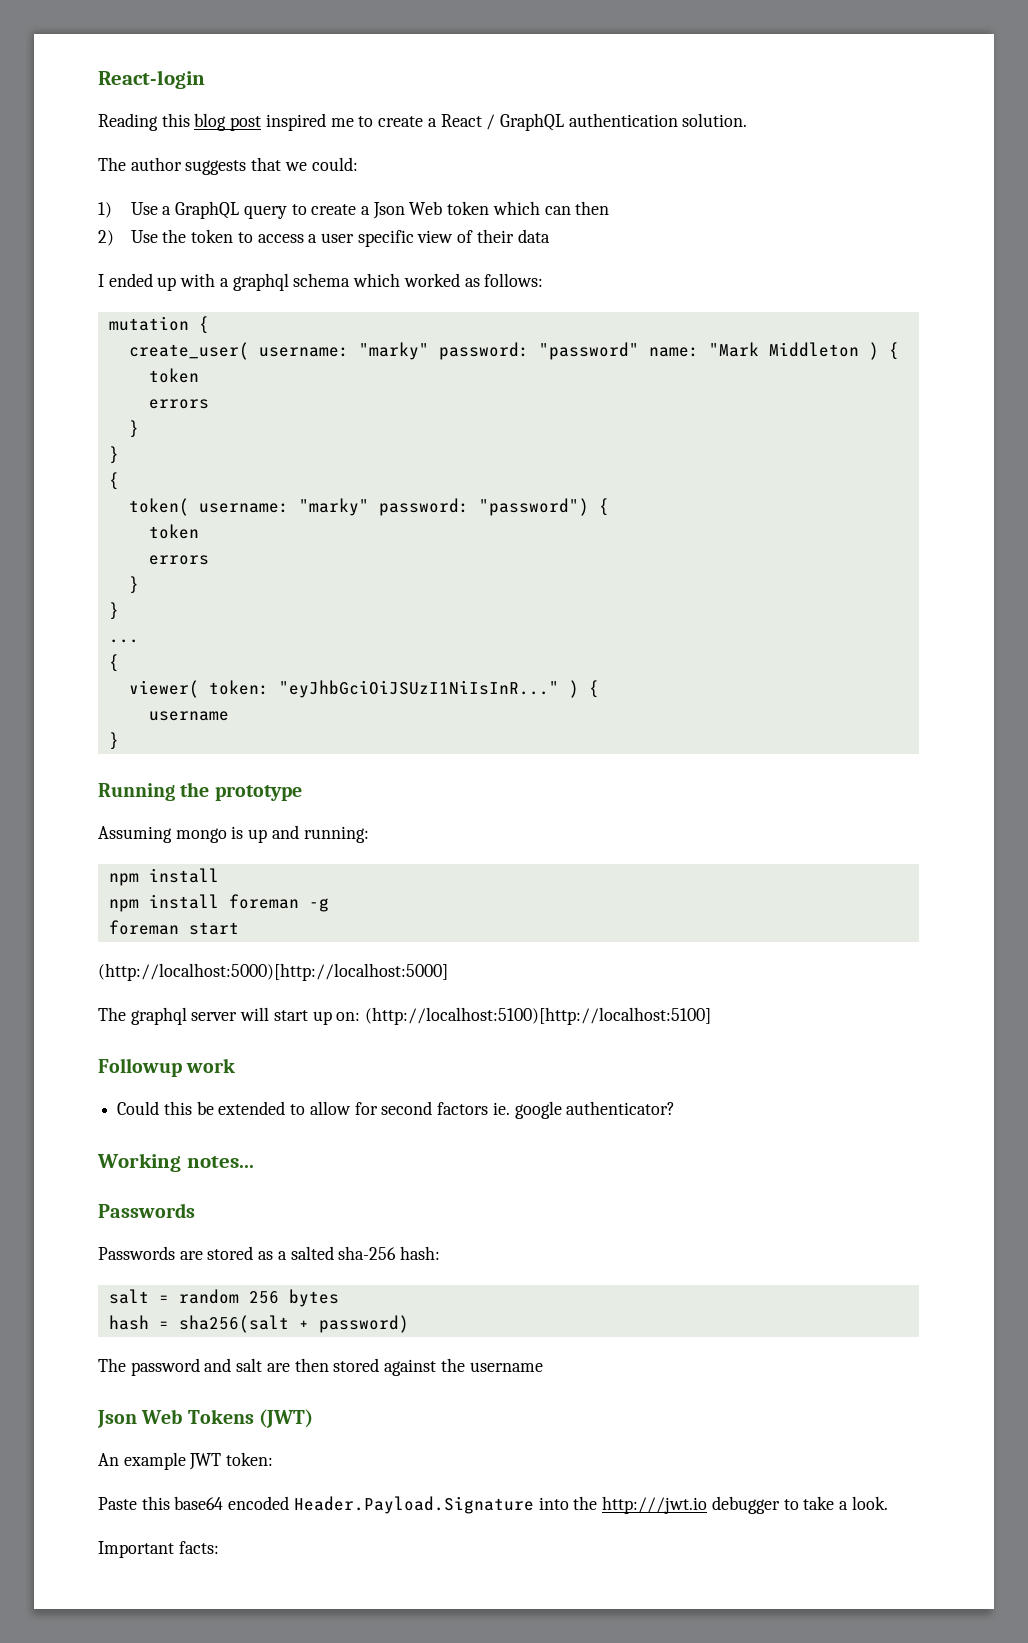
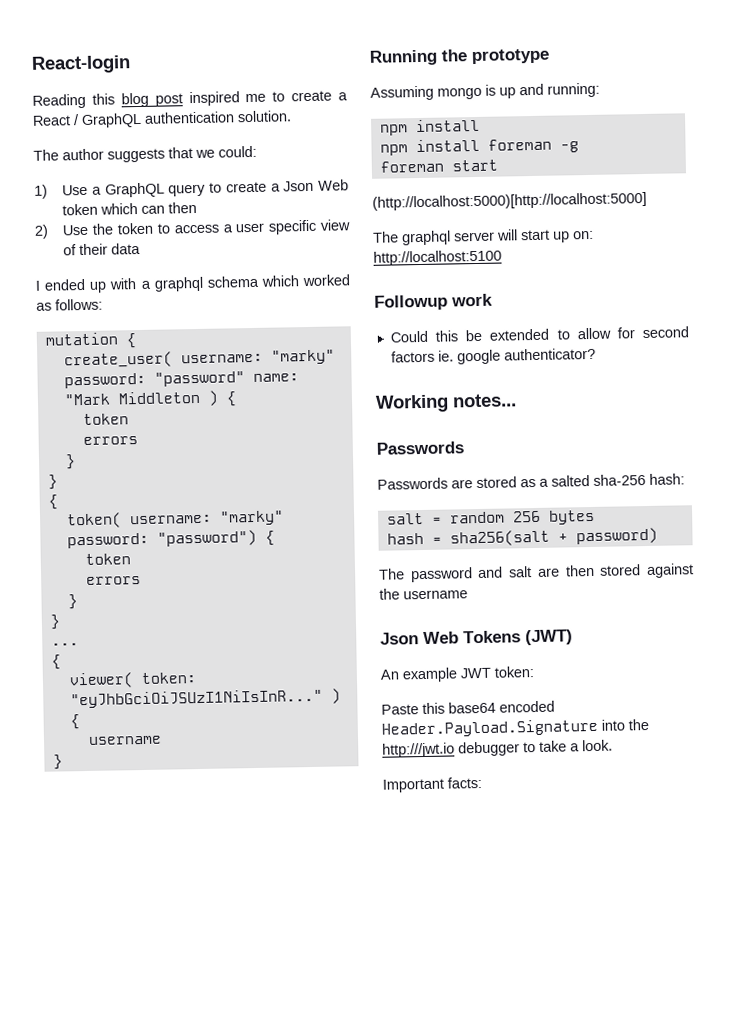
- The graphql server will start up on: (http://localhost:5100)[http://localhost:5100]
+ The graphql server will start up on: http://localhost:5100

